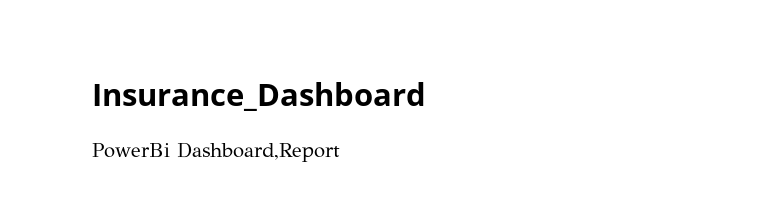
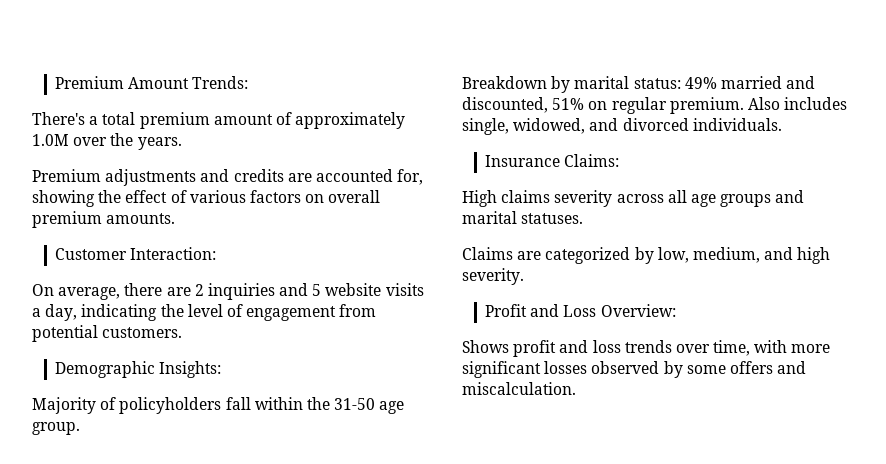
- Insurance_Dashboard
- PowerBi Dashboard,Report
+ Premium Amount Trends:
+ There's a total premium amount of approximately 1.0M over the years.
+ Premium adjustments and credits are accounted for, showing the effect of various factors on overall premium amounts.
+ Customer Interaction:
+ On average, there are 2 inquiries and 5 website visits a day, indicating the level of engagement from potential customers.
+ Demographic Insights:
+ Majority of policyholders fall within the 31-50 age group.
+ Breakdown by marital status: 49% married and discounted, 51% on regular premium. Also includes single, widowed, and divorced individuals.
+ Insurance Claims:
+ High claims severity across all age groups and marital statuses.
+ Claims are categorized by low, medium, and high severity.
+ Profit and Loss Overview:
+ Shows profit and loss trends over time, with more significant losses observed by some offers and miscalculation.

